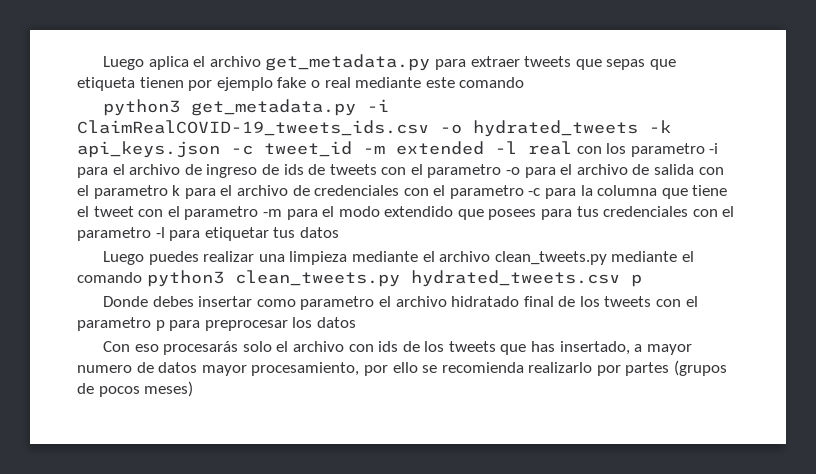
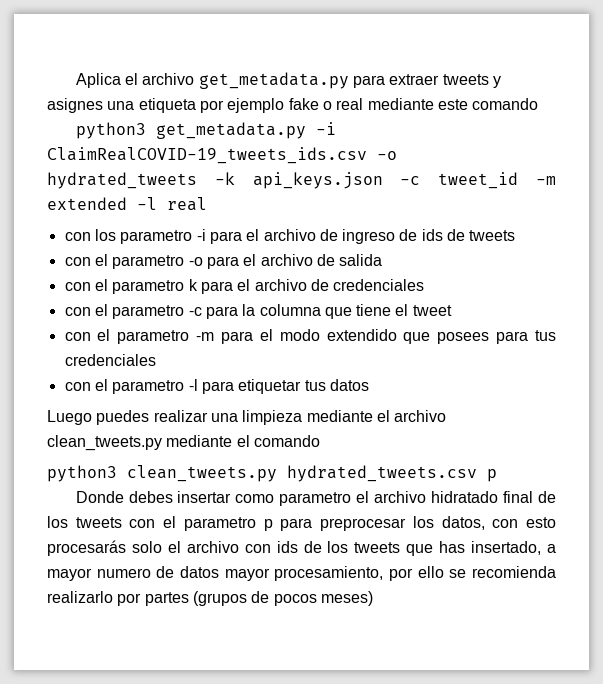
- Luego aplica el archivo get_metadata.py para extraer tweets que sepas que etiqueta tienen por ejemplo fake o real mediante este comando
+ Aplica el archivo get_metadata.py para extraer tweets y asignes una etiqueta por ejemplo fake o real mediante este comando
- python3 get_metadata.py -i ClaimRealCOVID-19_tweets_ids.csv -o hydrated_tweets -k api_keys.json -c tweet_id -m extended -l real con los parametro -i para el archivo de ingreso de ids de tweets con el parametro -o para el archivo de salida con el parametro k para el archivo de credenciales con el parametro -c para la columna que tiene el tweet con el parametro -m para el modo extendido que posees para tus credenciales con el parametro -l para etiquetar tus datos
+ python3 get_metadata.py -i ClaimRealCOVID-19_tweets_ids.csv -o hydrated_tweets -k api_keys.json -c tweet_id -m extended -l real
+ con los parametro -i para el archivo de ingreso de ids de tweets
+ con el parametro -o para el archivo de salida
+ con el parametro k para el archivo de credenciales
+ con el parametro -c para la columna que tiene el tweet
+ con el parametro -m para el modo extendido que posees para tus credenciales
+ con el parametro -l para etiquetar tus datos
- Luego puedes realizar una limpieza mediante el archivo clean_tweets.py mediante el comando python3 clean_tweets.py hydrated_tweets.csv p
+ Luego puedes realizar una limpieza mediante el archivo clean_tweets.py mediante el comando
+ python3 clean_tweets.py hydrated_tweets.csv p
- Donde debes insertar como parametro el archivo hidratado final de los tweets con el parametro p para preprocesar los datos
- Con eso procesarás solo el archivo con ids de los tweets que has insertado, a mayor numero de datos mayor procesamiento, por ello se recomienda realizarlo por partes (grupos de pocos meses)
+ Donde debes insertar como parametro el archivo hidratado final de los tweets con el parametro p para preprocesar los datos, con esto procesarás solo el archivo con ids de los tweets que has insertado, a mayor numero de datos mayor procesamiento, por ello se recomienda realizarlo por partes (grupos de pocos meses)

